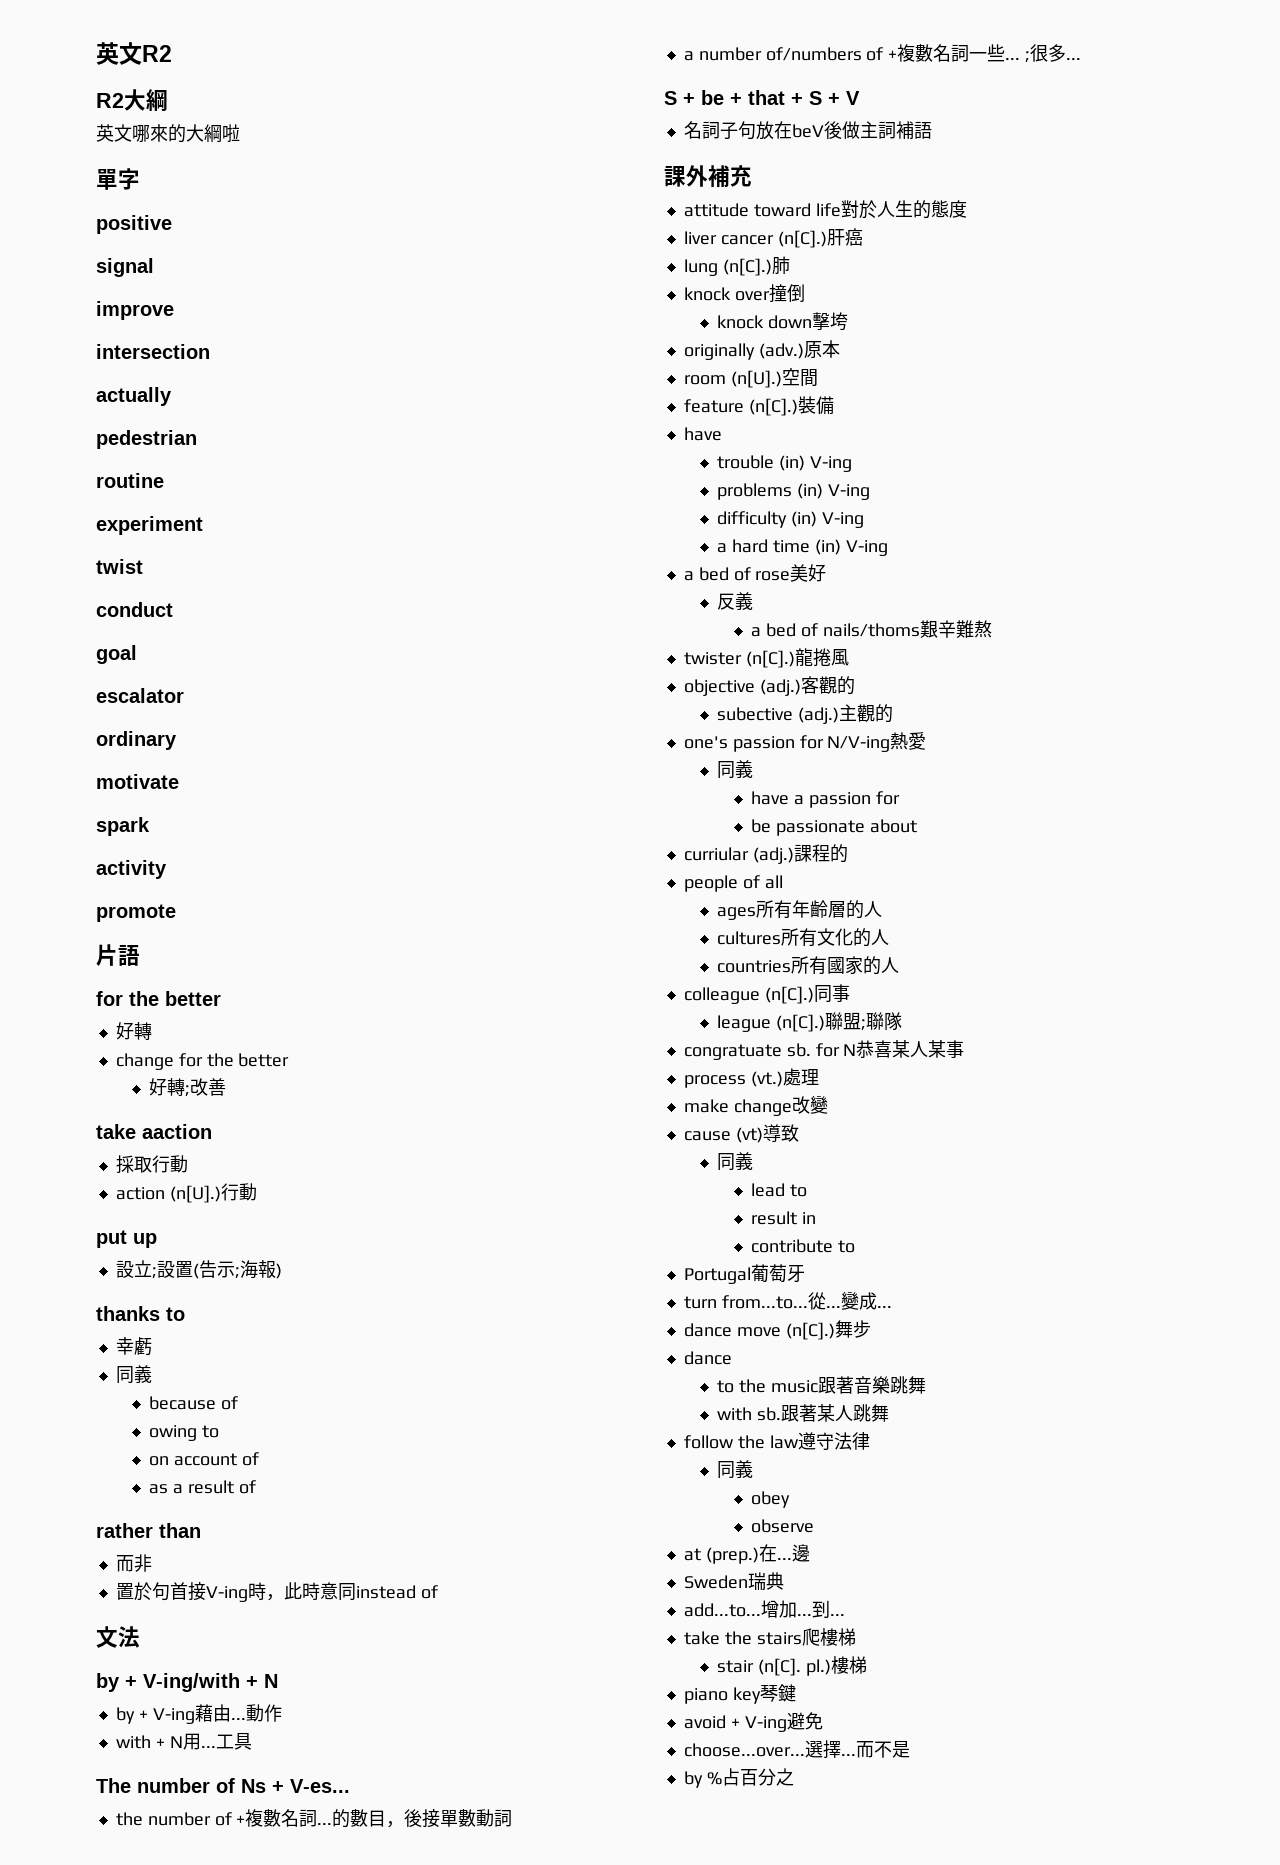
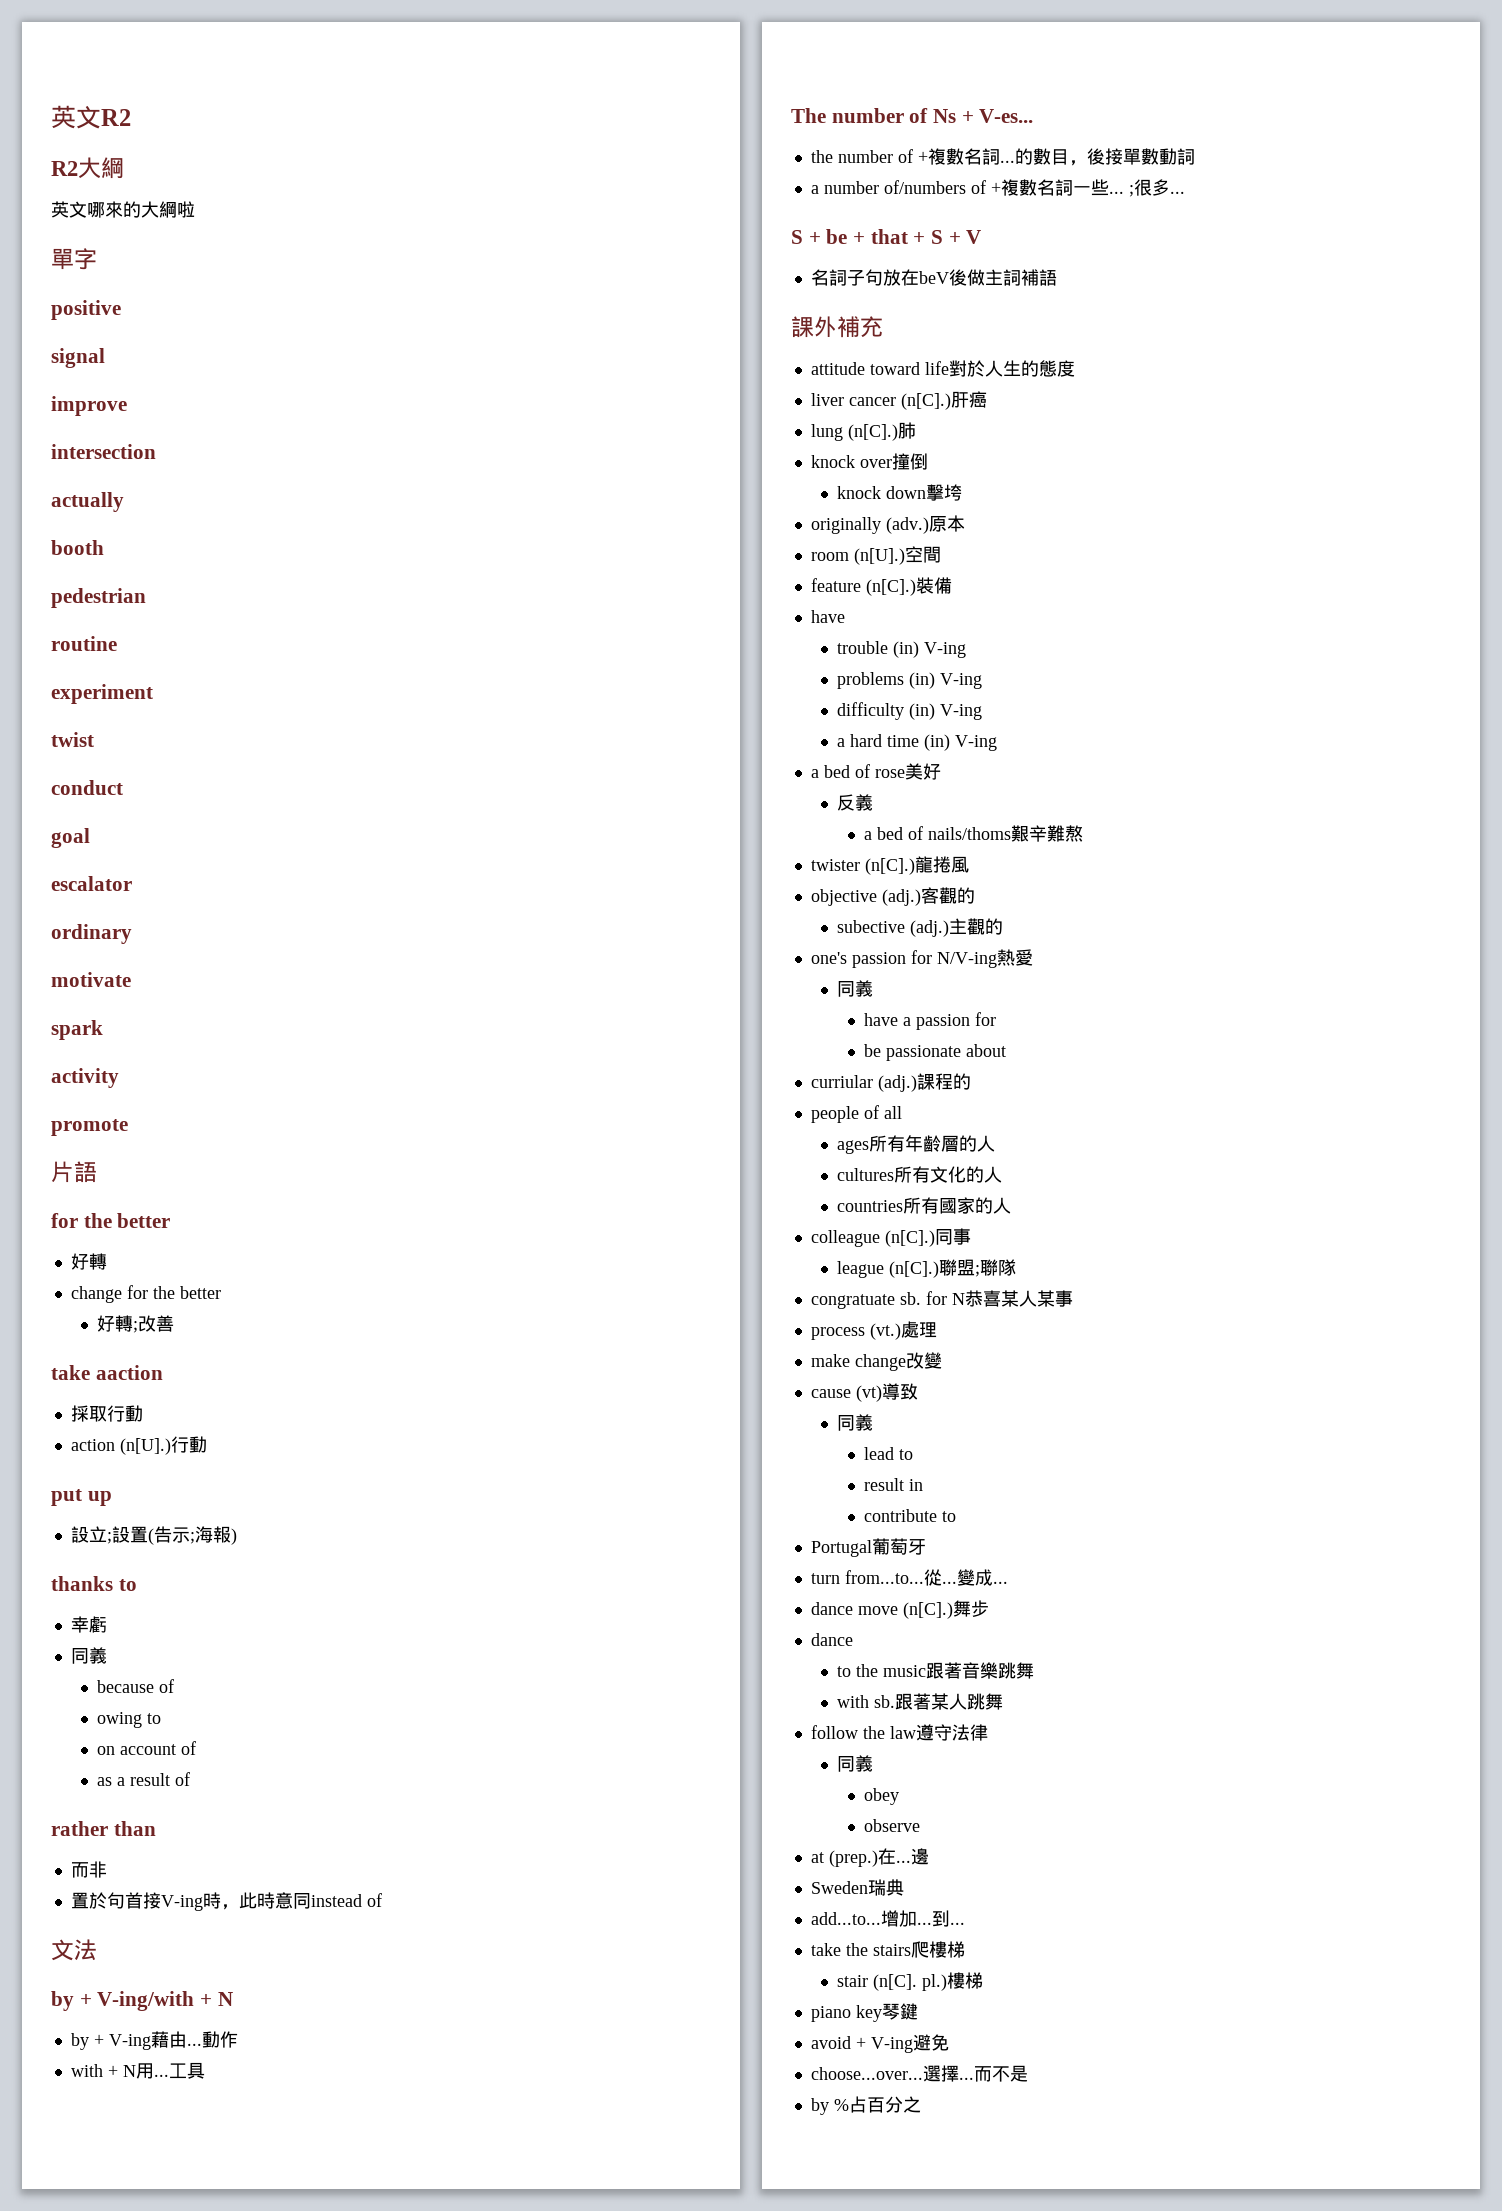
+ booth

